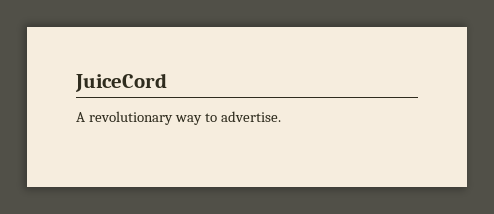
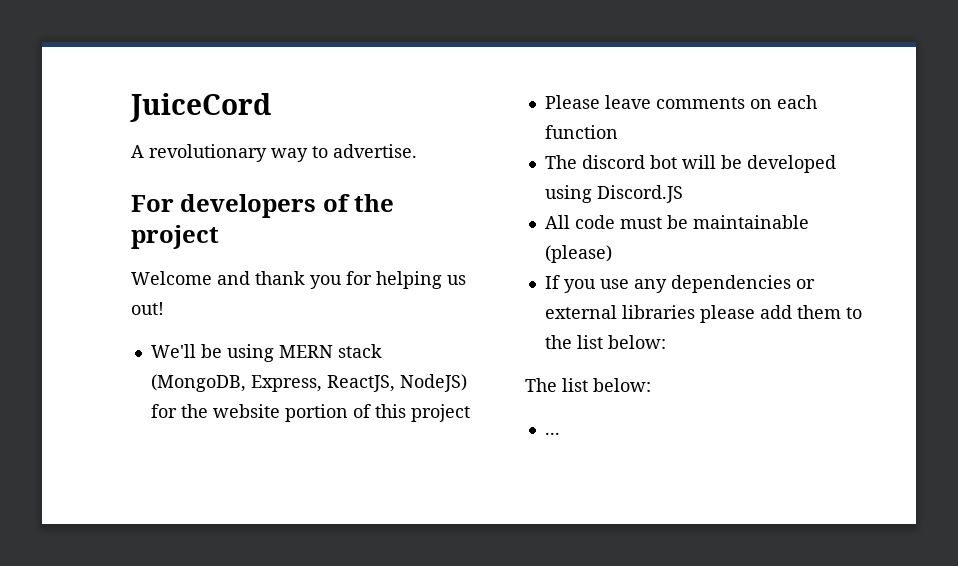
+ For developers of the project
+ Welcome and thank you for helping us out!
+ We'll be using MERN stack (MongoDB, Express, ReactJS, NodeJS) for the website portion of this project
+ Please leave comments on each function
+ The discord bot will be developed using Discord.JS
+ All code must be maintainable (please)
+ If you use any dependencies or external libraries please add them to the list below:
+ The list below:
+ ...

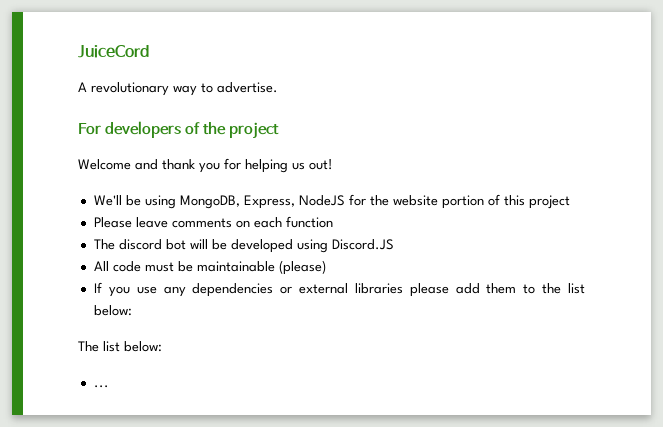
- We'll be using MERN stack (MongoDB, Express, ReactJS, NodeJS) for the website portion of this project
+ We'll be using MongoDB, Express, NodeJS for the website portion of this project

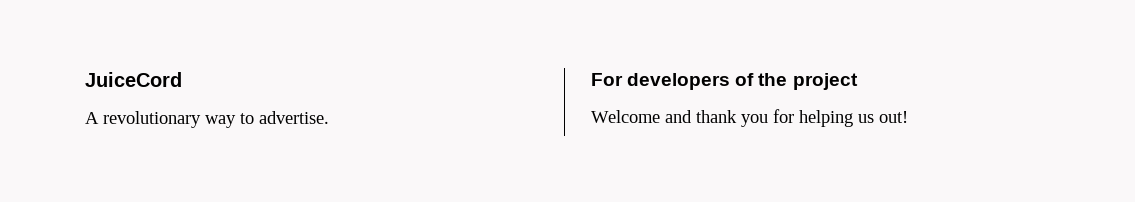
- We'll be using MongoDB, Express, NodeJS for the website portion of this project
- Please leave comments on each function
- The discord bot will be developed using Discord.JS
- All code must be maintainable (please)
- If you use any dependencies or external libraries please add them to the list below:
- The list below:
- ...

